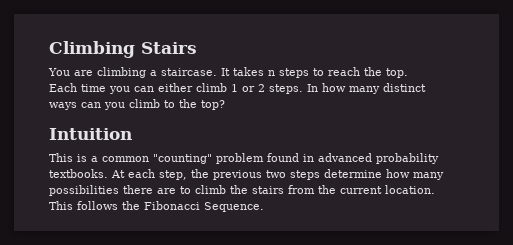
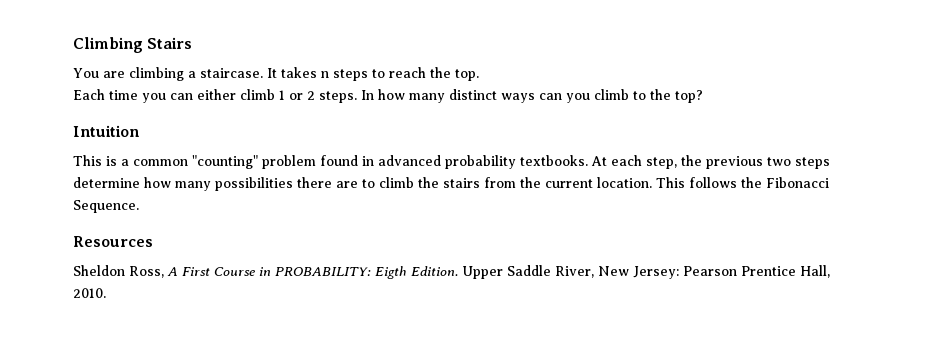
+ Resources
+ Sheldon Ross, A First Course in PROBABILITY: Eigth Edition. Upper Saddle River, New Jersey: Pearson Prentice Hall, 2010.

